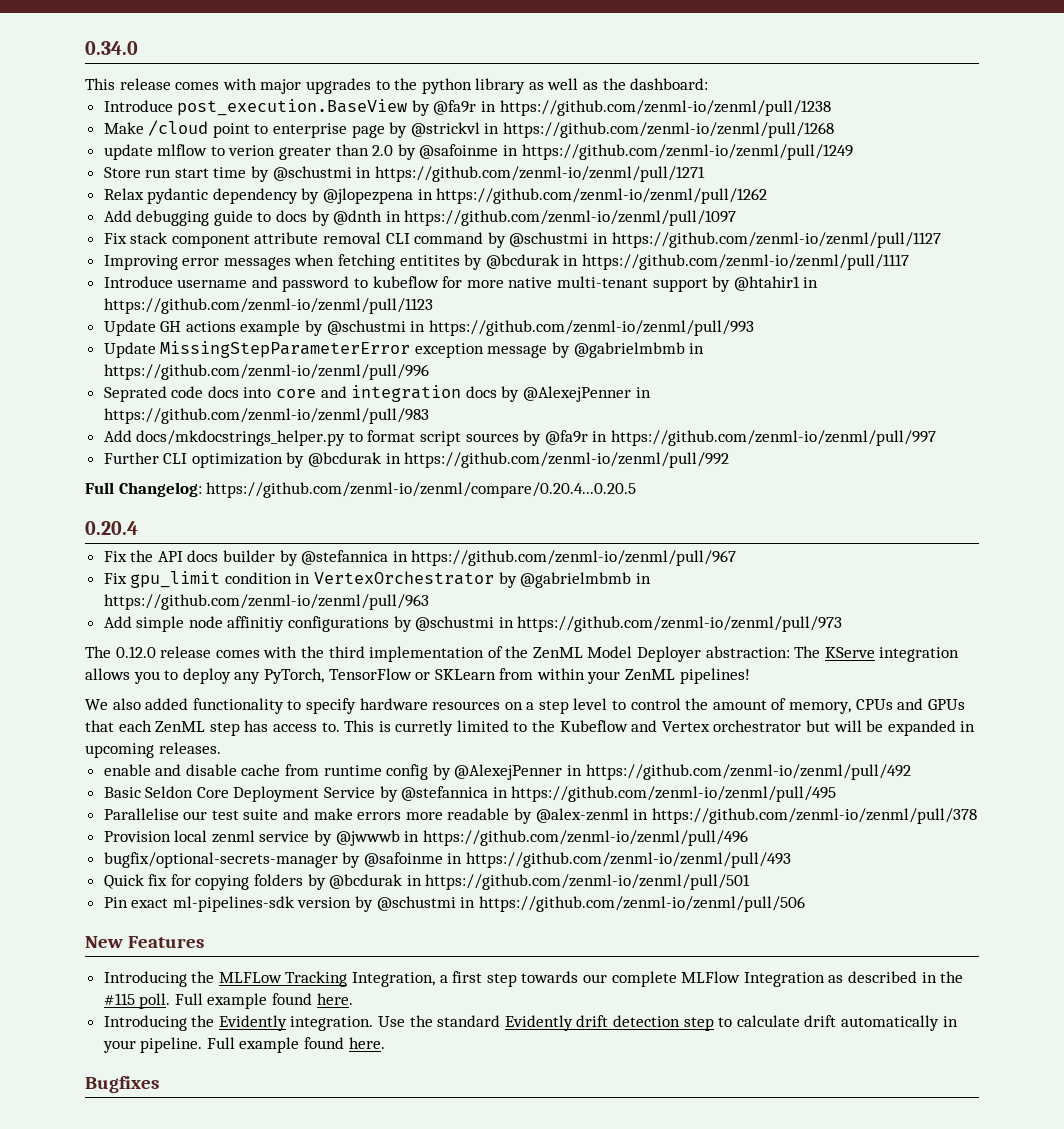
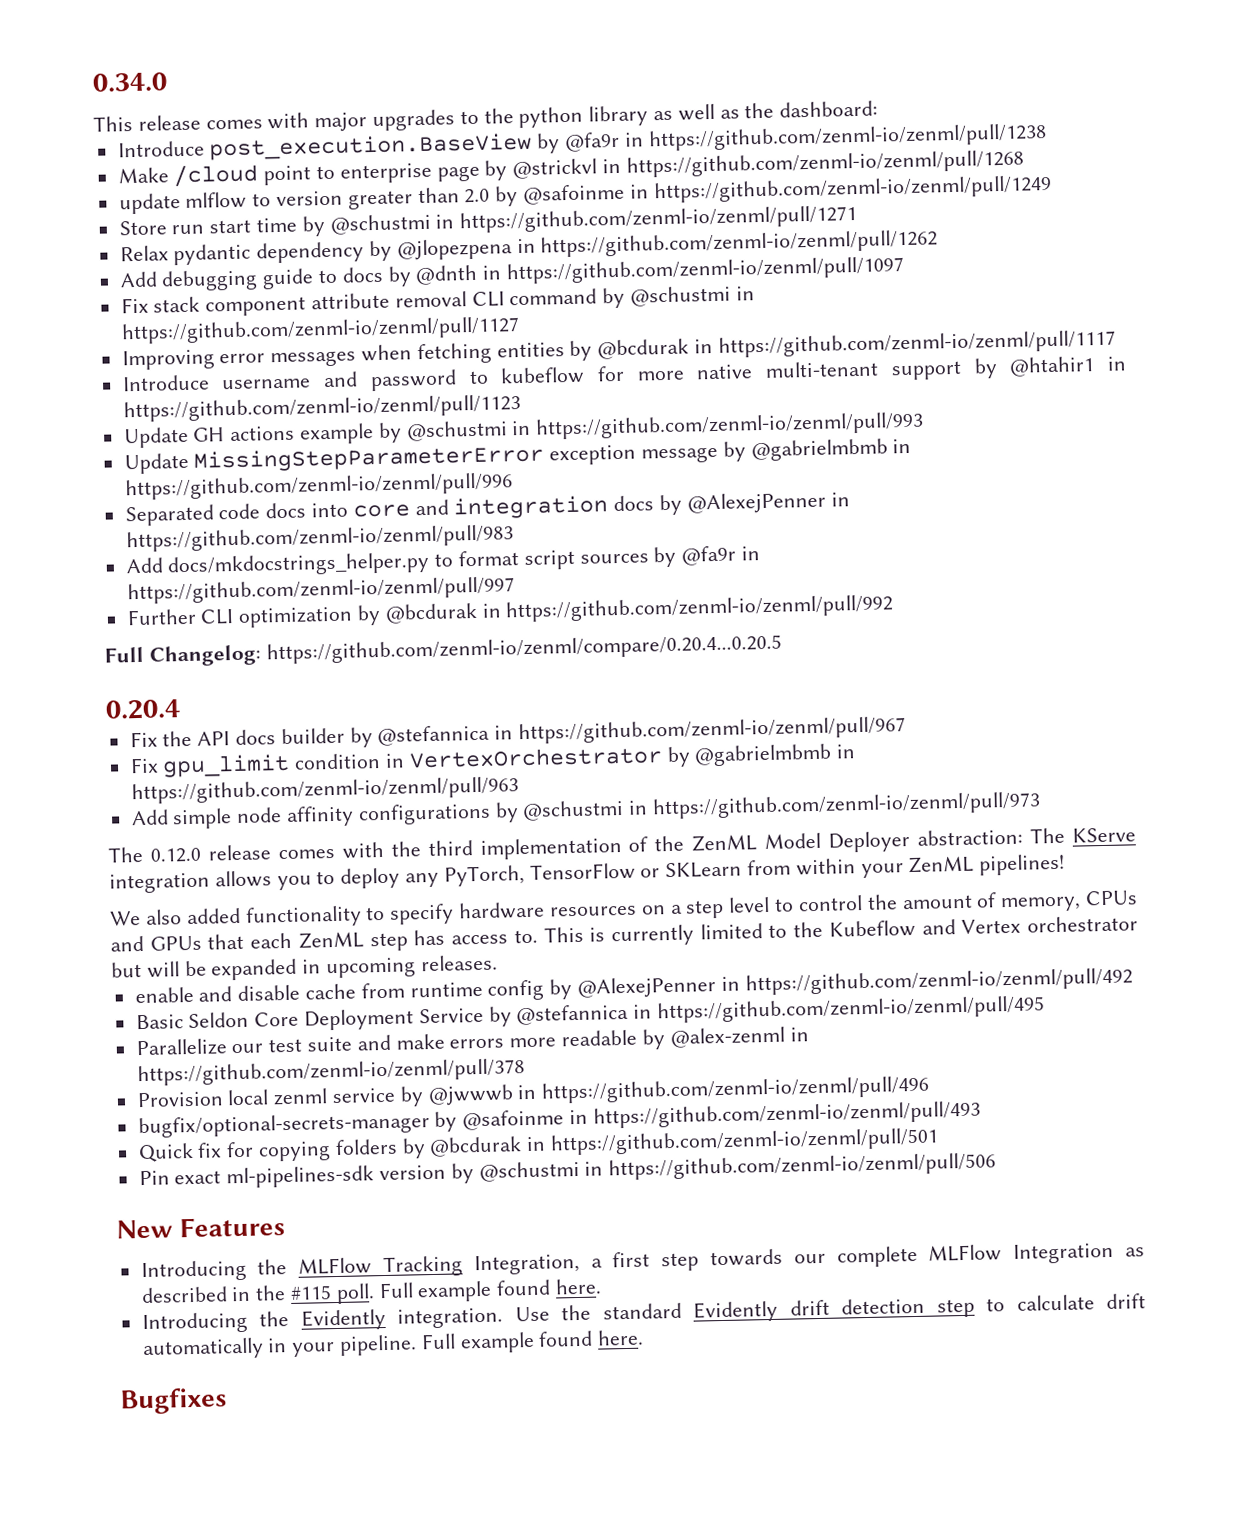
- update mlflow to verion greater than 2.0 by @safoinme in https://github.com/zenml-io/zenml/pull/1249
+ update mlflow to version greater than 2.0 by @safoinme in https://github.com/zenml-io/zenml/pull/1249
- Improving error messages when fetching entitites by @bcdurak in https://github.com/zenml-io/zenml/pull/1117
+ Improving error messages when fetching entities by @bcdurak in https://github.com/zenml-io/zenml/pull/1117
- Seprated code docs into core and integration docs by @AlexejPenner in https://github.com/zenml-io/zenml/pull/983
+ Separated code docs into core and integration docs by @AlexejPenner in https://github.com/zenml-io/zenml/pull/983
- Add simple node affinitiy configurations by @schustmi in https://github.com/zenml-io/zenml/pull/973
+ Add simple node affinity configurations by @schustmi in https://github.com/zenml-io/zenml/pull/973
- This is curretly limited to the Kubeflow and Vertex orchestrator but will be expanded in upcoming releases.
+ This is currently limited to the Kubeflow and Vertex orchestrator but will be expanded in upcoming releases.
- Parallelise our test suite and make errors more readable by @alex-zenml in https://github.com/zenml-io/zenml/pull/378
+ Parallelize our test suite and make errors more readable by @alex-zenml in https://github.com/zenml-io/zenml/pull/378
- Introducing the MLFLow Tracking Integration, a first step towards our complete MLFlow Integration as described in the #115 poll.
+ Introducing the MLFlow Tracking Integration, a first step towards our complete MLFlow Integration as described in the #115 poll.

